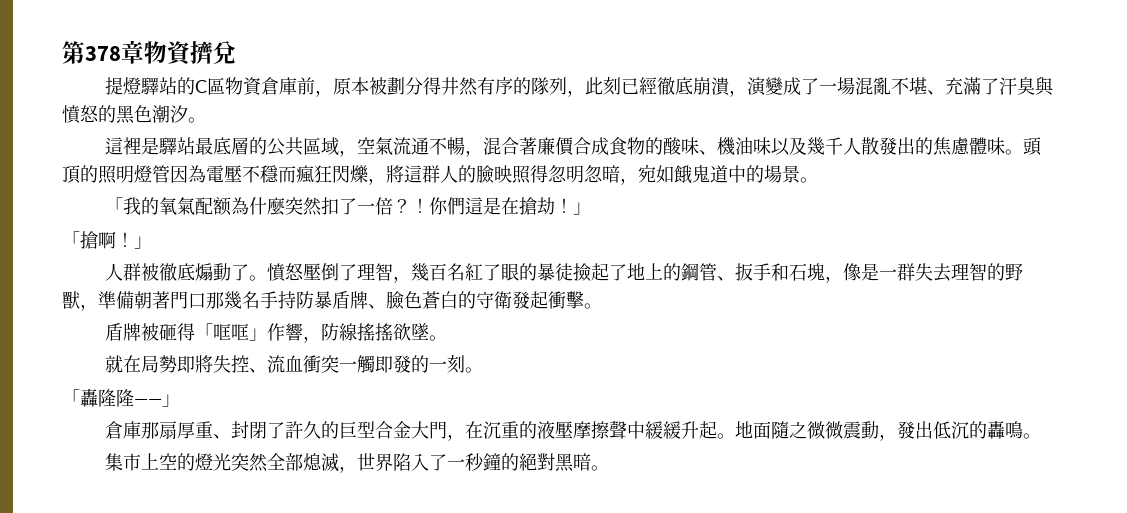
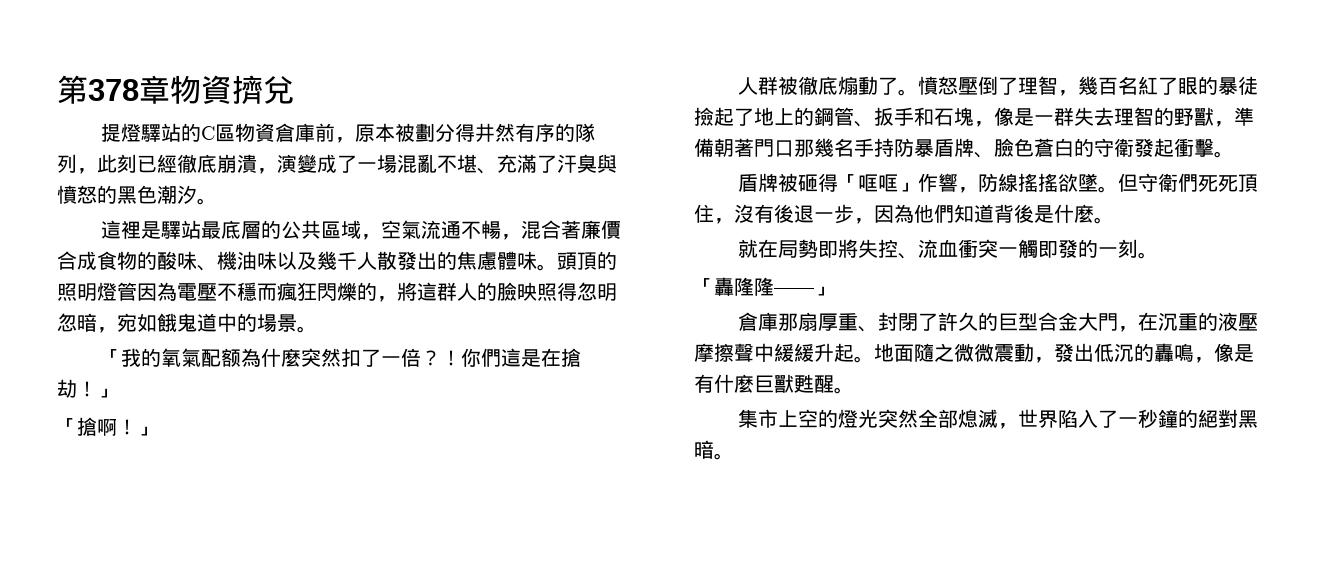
- 頭頂的照明燈管因為電壓不穩而瘋狂閃爍，將這群人的臉映照得忽明忽暗，宛如餓鬼道中的場景。
+ 頭頂的照明燈管因為電壓不穩而瘋狂閃爍的，將這群人的臉映照得忽明忽暗，宛如餓鬼道中的場景。
+ 但守衛們死死頂住，沒有後退一步，因為他們知道背後是什麼。
- 地面隨之微微震動，發出低沉的轟鳴。
+ 地面隨之微微震動，發出低沉的轟鳴，像是有什麼巨獸甦醒。

